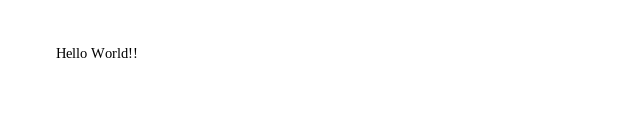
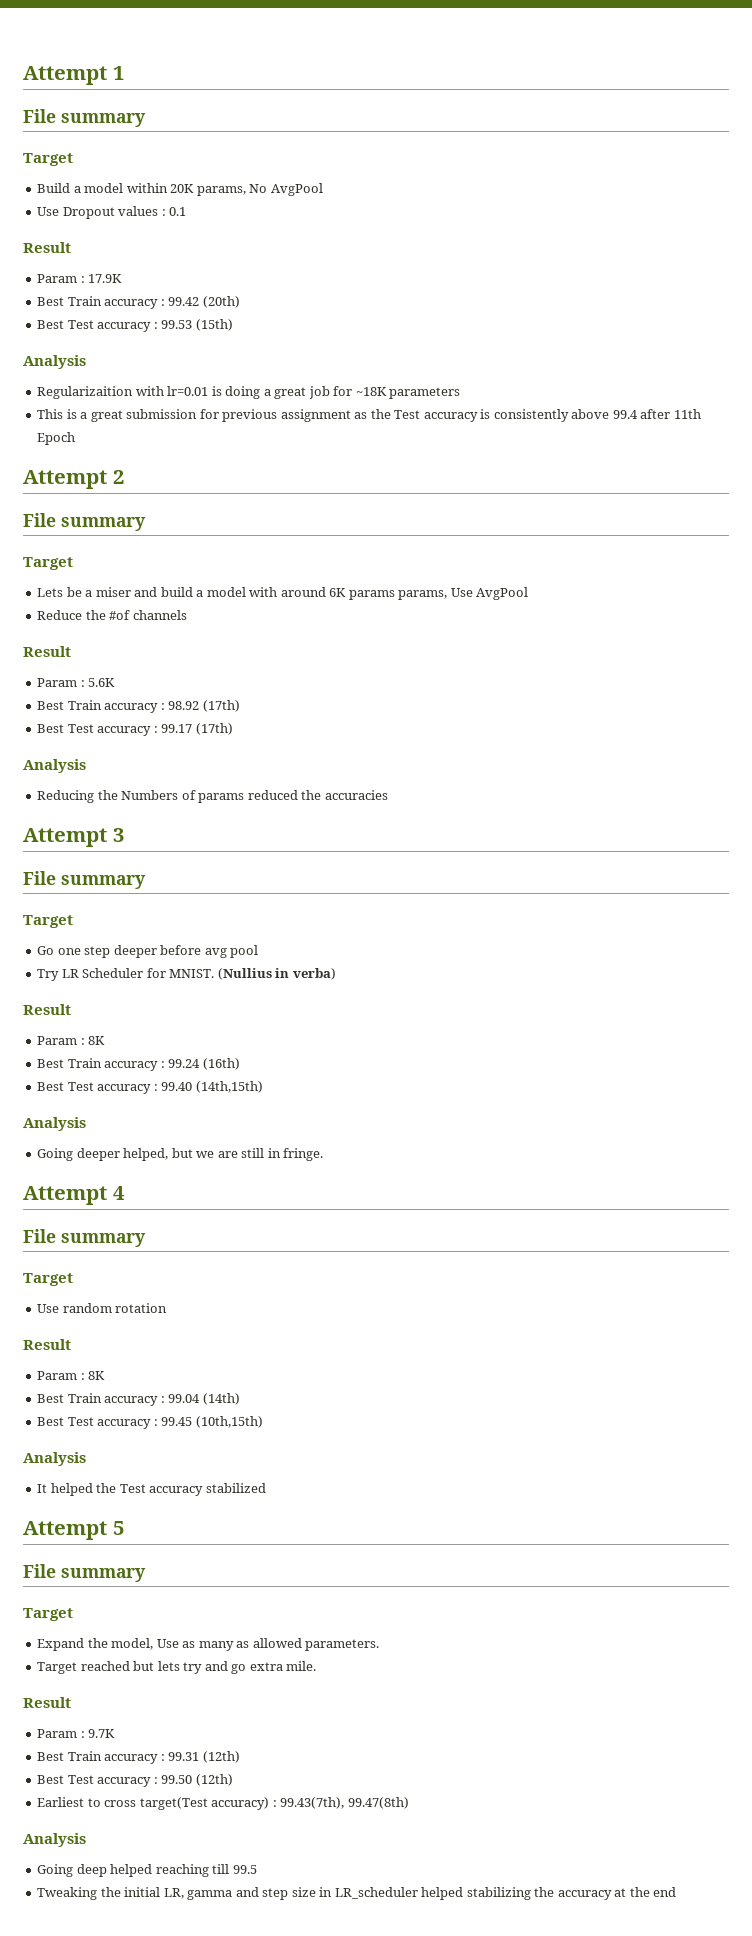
- Hello World!!
+ Attempt 1
+ File summary
+ Target
+ Build a model within 20K params, No AvgPool
+ Use Dropout values : 0.1
+ Result
+ Param : 17.9K
+ Best Train accuracy : 99.42 (20th)
+ Best Test accuracy : 99.53 (15th)
+ Analysis
+ Regularizaition with lr=0.01 is doing a great job for ~18K parameters
+ This is a great submission for previous assignment as the Test accuracy is consistently above 99.4 after 11th Epoch
+ Attempt 2
+ File summary
+ Target
+ Lets be a miser and build a model with around 6K params params, Use AvgPool
+ Reduce the #of channels
+ Result
+ Param : 5.6K
+ Best Train accuracy : 98.92 (17th)
+ Best Test accuracy : 99.17 (17th)
+ Analysis
+ Reducing the Numbers of params reduced the accuracies
+ Attempt 3
+ File summary
+ Target
+ Go one step deeper before avg pool
+ Try LR Scheduler for MNIST. (Nullius in verba)
+ Result
+ Param : 8K
+ Best Train accuracy : 99.24 (16th)
+ Best Test accuracy : 99.40 (14th,15th)
+ Analysis
+ Going deeper helped, but we are still in fringe.
+ Attempt 4
+ File summary
+ Target
+ Use random rotation
+ Result
+ Param : 8K
+ Best Train accuracy : 99.04 (14th)
+ Best Test accuracy : 99.45 (10th,15th)
+ Analysis
+ It helped the Test accuracy stabilized
+ Attempt 5
+ File summary
+ Target
+ Expand the model, Use as many as allowed parameters.
+ Target reached but lets try and go extra mile.
+ Result
+ Param : 9.7K
+ Best Train accuracy : 99.31 (12th)
+ Best Test accuracy : 99.50 (12th)
+ Earliest to cross target(Test accuracy) : 99.43(7th), 99.47(8th)
+ Analysis
+ Going deep helped reaching till 99.5
+ Tweaking the initial LR, gamma and step size in LR_scheduler helped stabilizing the accuracy at the end

